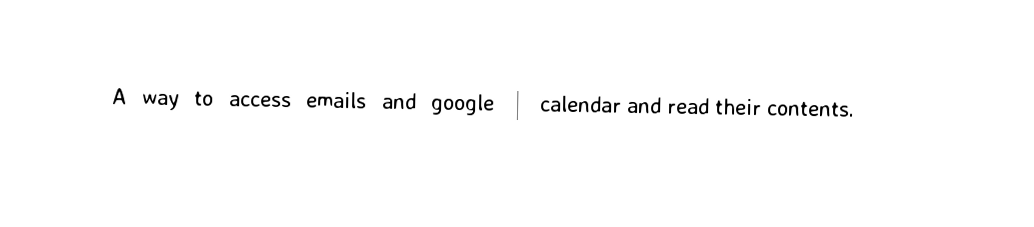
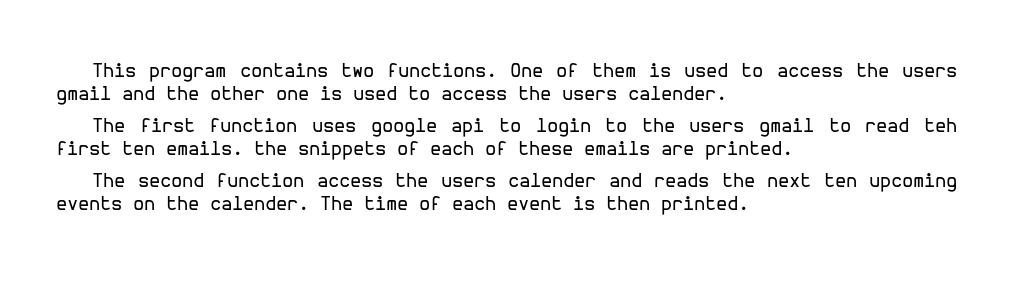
- A way to access emails and google calendar and read their contents.
+ This program contains two functions. One of them is used to access the users gmail and the other one is used to access the users calender.
+ The first function uses google api to login to the users gmail to read teh first ten emails. the snippets of each of these emails are printed.
+ The second function access the users calender and reads the next ten upcoming events on the calender. The time of each event is then printed.

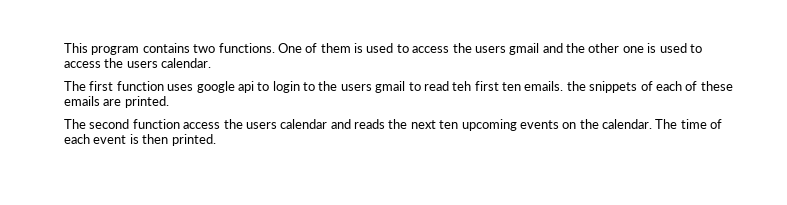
- One of them is used to access the users gmail and the other one is used to access the users calender.
+ One of them is used to access the users gmail and the other one is used to access the users calendar.
- The second function access the users calender and reads the next ten upcoming events on the calender.
+ The second function access the users calendar and reads the next ten upcoming events on the calendar.

